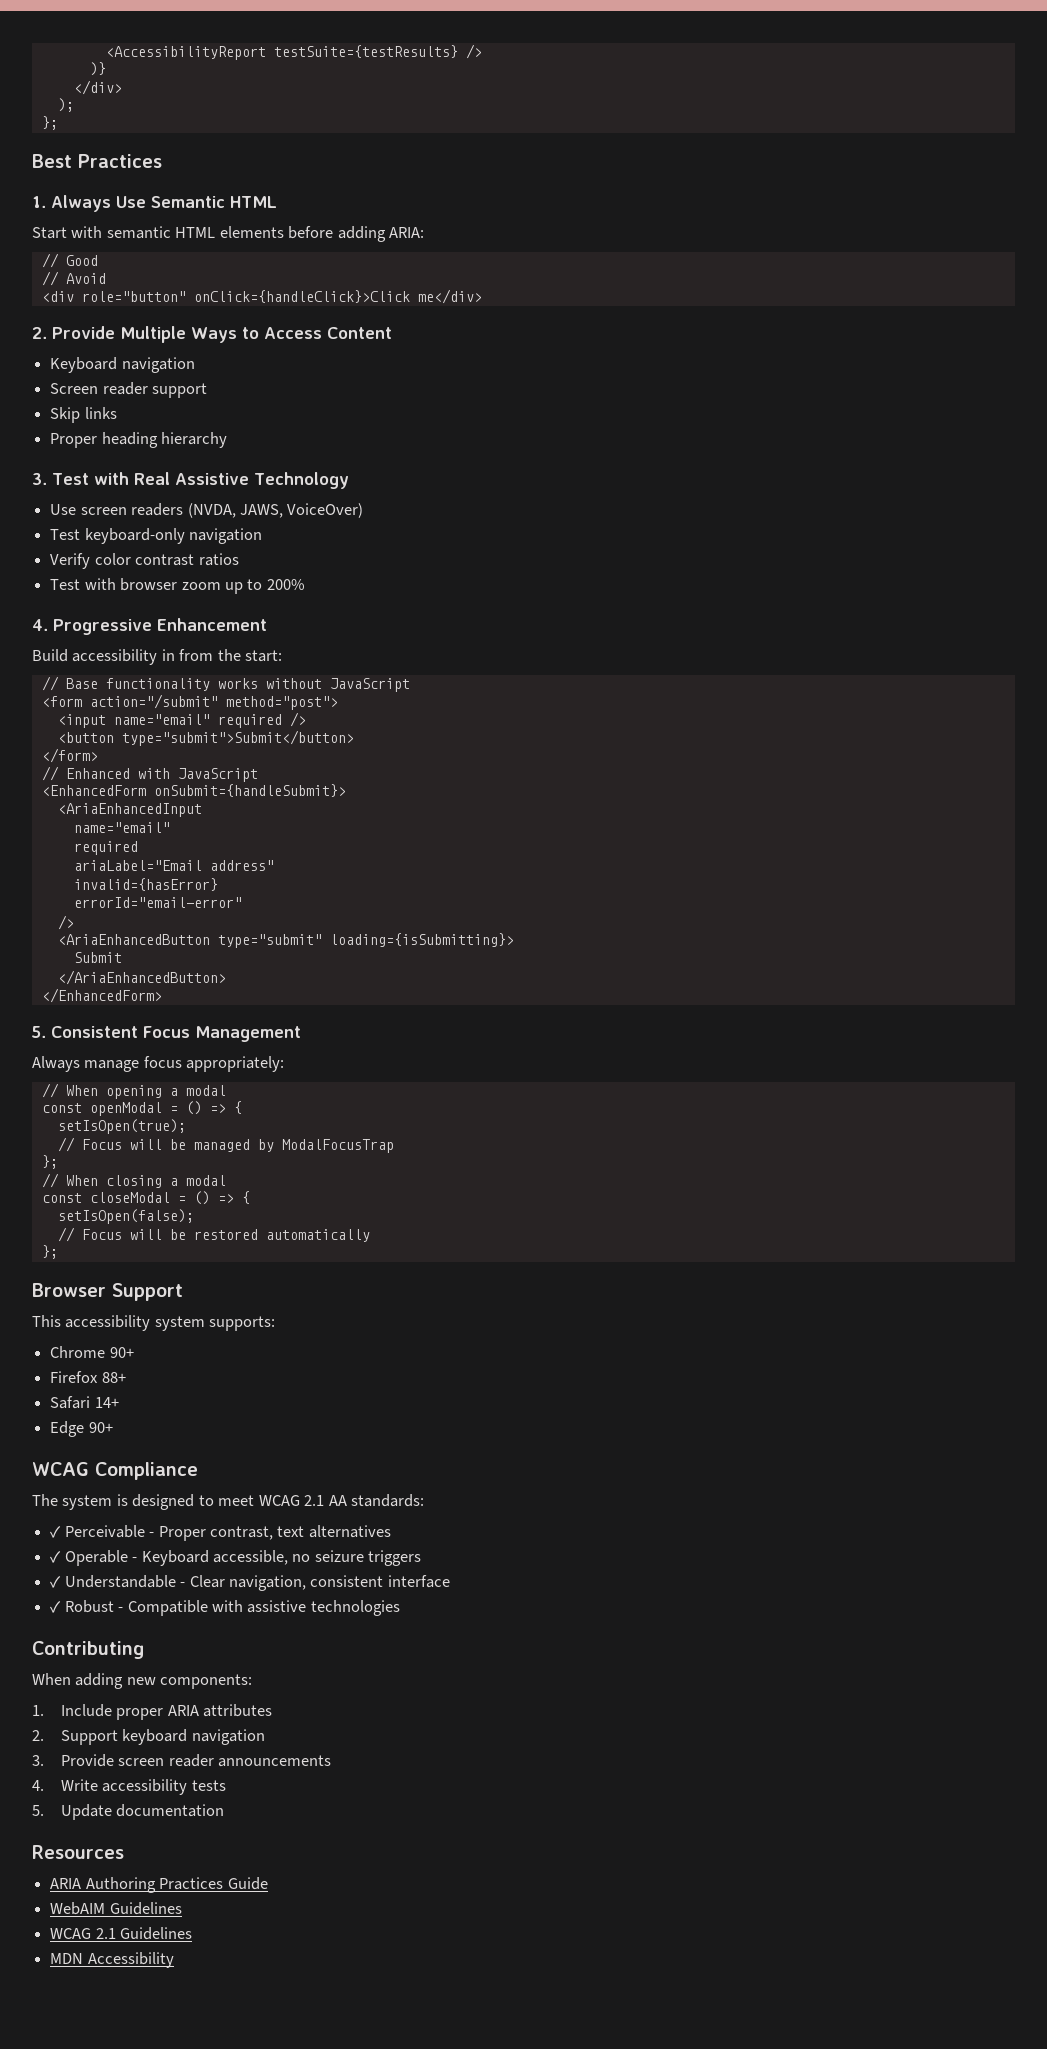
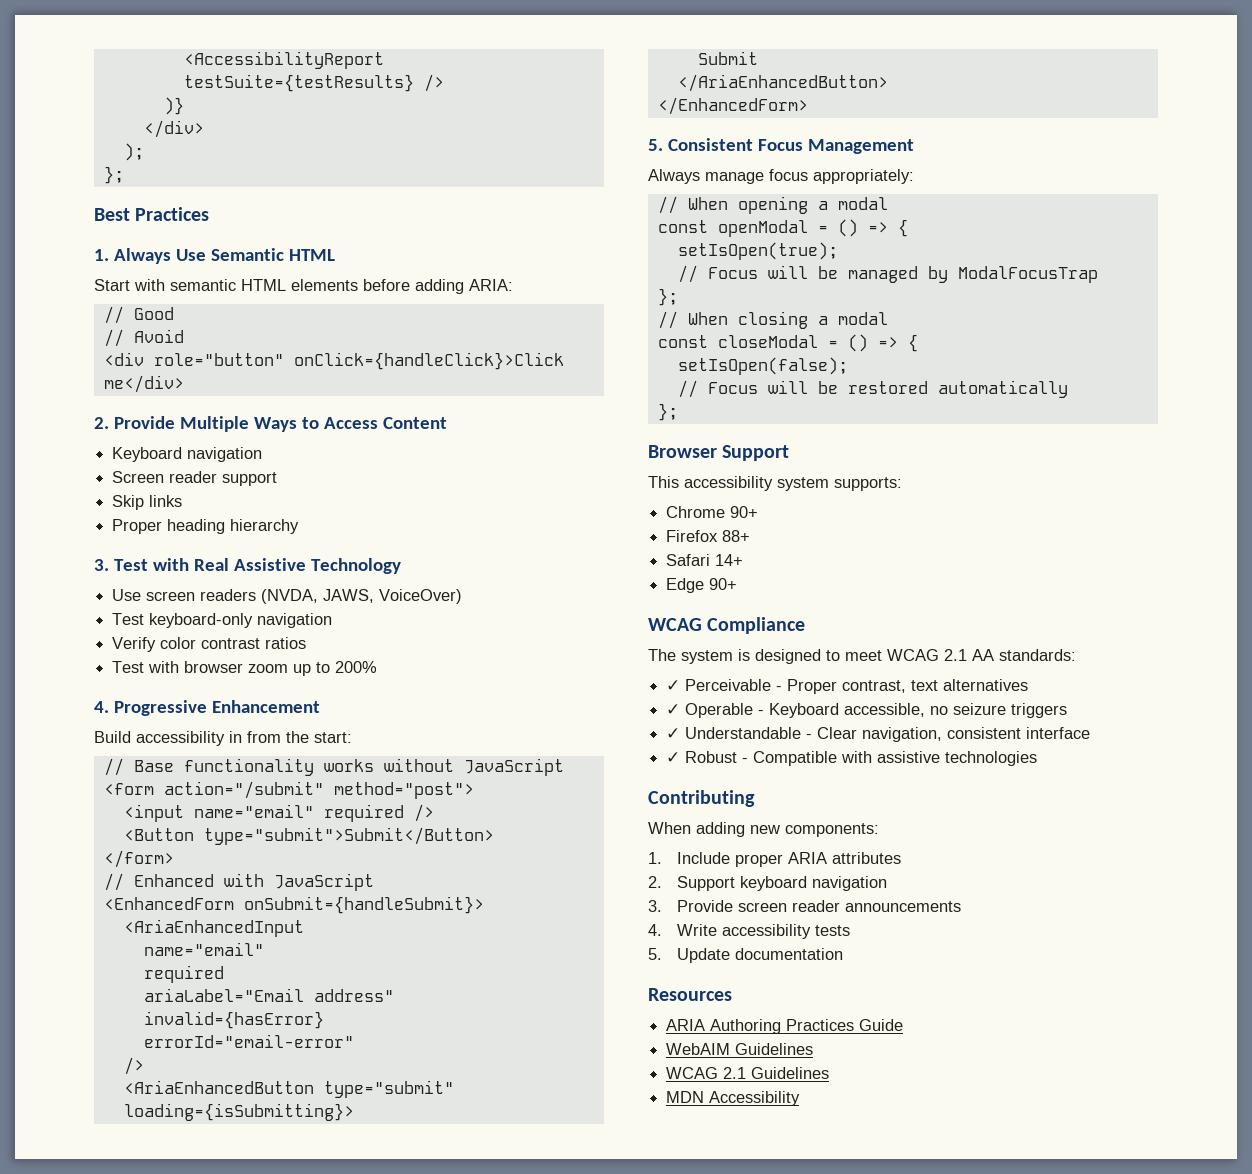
- <button type="submit">Submit</button>
+ <Button type="submit">Submit</Button>

